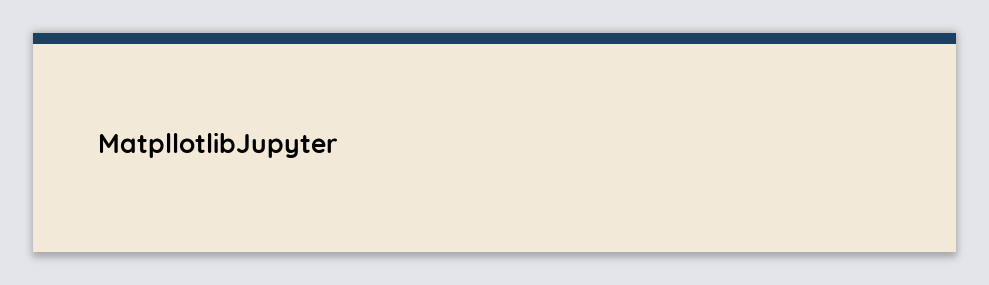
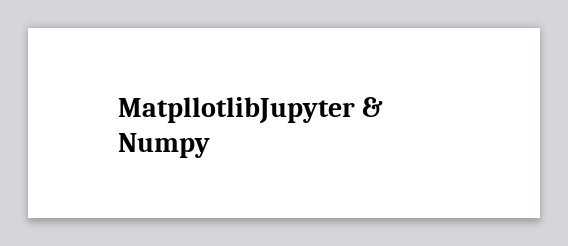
- MatpllotlibJupyter
+ MatpllotlibJupyter & Numpy

